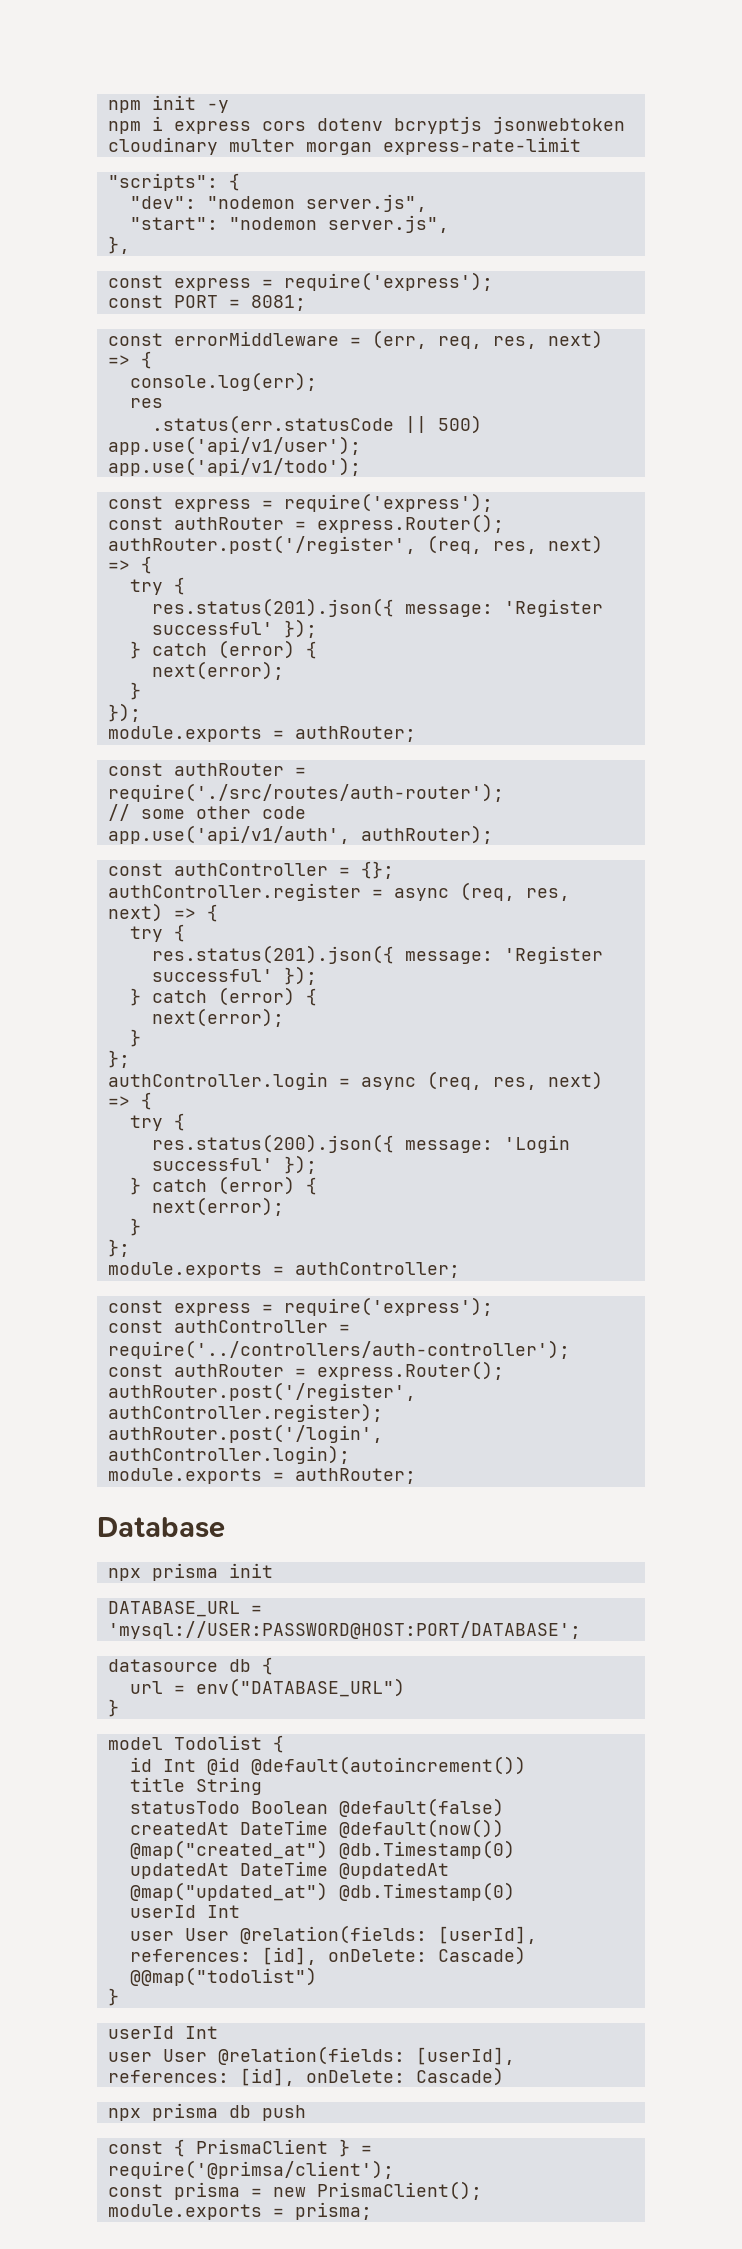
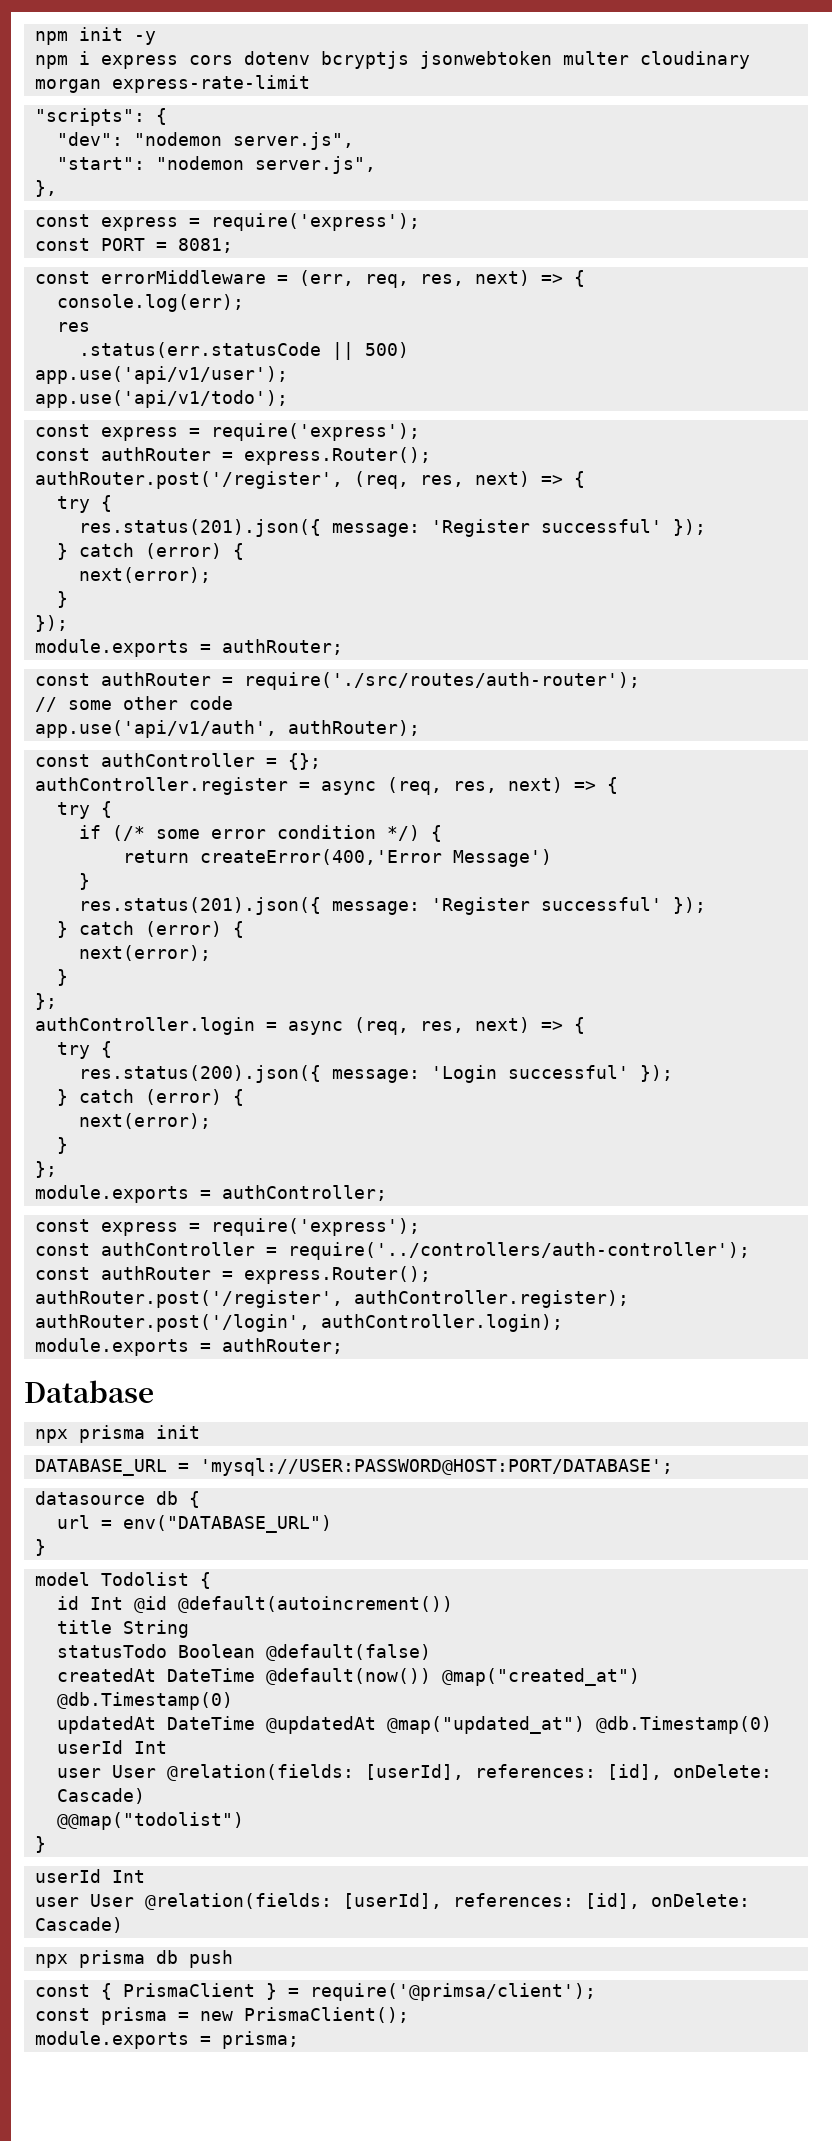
- npm i express cors dotenv bcryptjs jsonwebtoken cloudinary multer morgan express-rate-limit
+ npm i express cors dotenv bcryptjs jsonwebtoken multer cloudinary morgan express-rate-limit
+ if (/* some error condition */) {
+ return createError(400,'Error Message')
+ }

